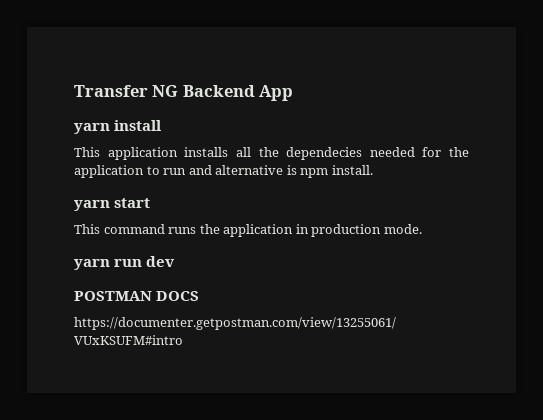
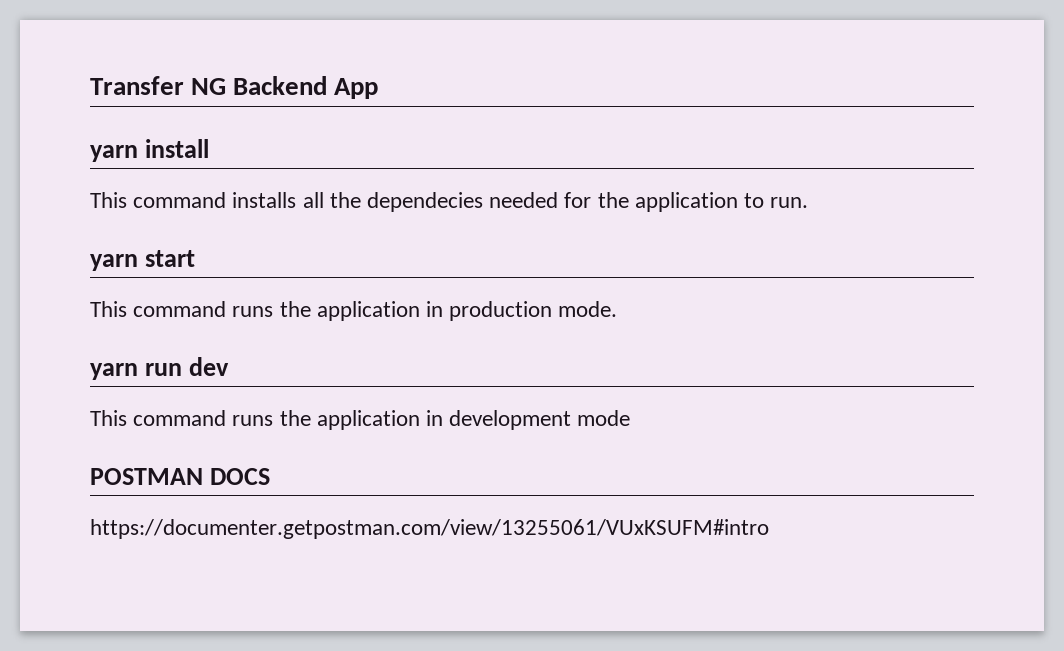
- This application installs all the dependecies needed for the application to run and alternative is npm install.
+ This command installs all the dependecies needed for the application to run.
+ This command runs the application in development mode

